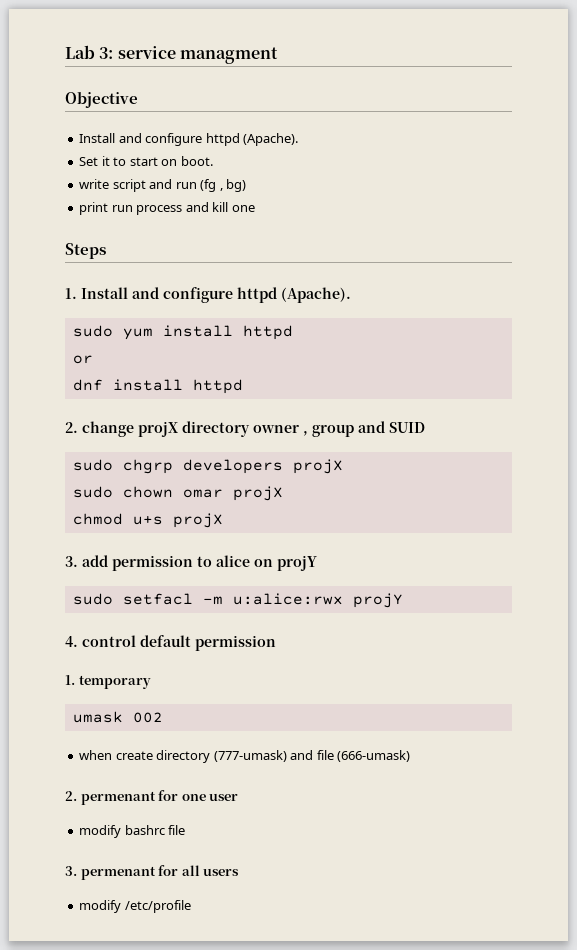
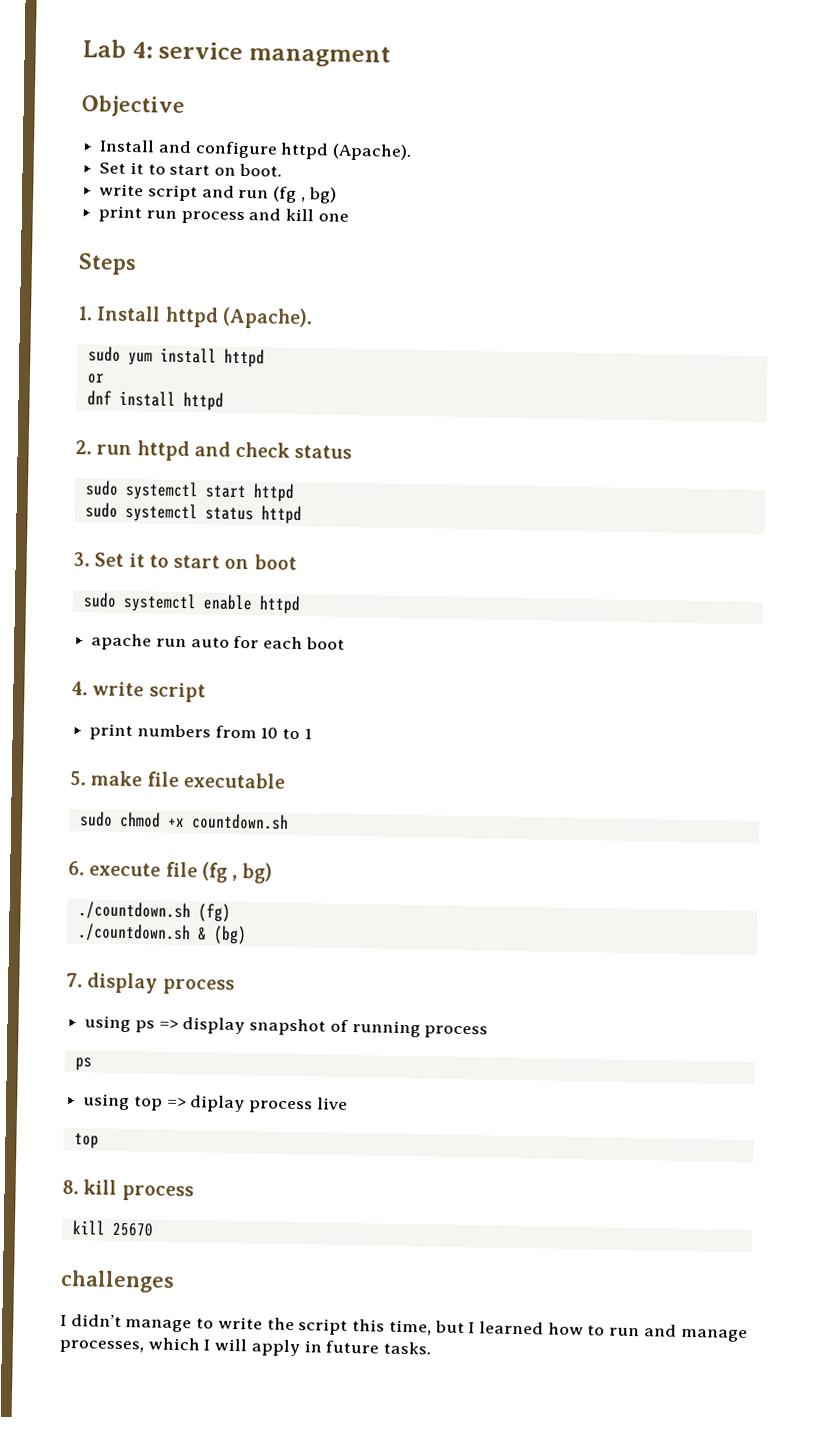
- Lab 3: service managment
+ Lab 4: service managment
- 1. Install and configure httpd (Apache).
+ 1. Install httpd (Apache).
- 2. change projX directory owner , group and SUID
- sudo chgrp developers projX
- sudo chown omar projX
- chmod u+s projX
- 3. add permission to alice on projY
- sudo setfacl -m u:alice:rwx projY
- 4. control default permission
- 1. temporary
- umask 002
- when create directory (777-umask) and file (666-umask)
- 2. permenant for one user
- modify bashrc file
- 3. permenant for all users
- modify /etc/profile
+ 2. run httpd and check status
+ sudo systemctl start httpd
+ sudo systemctl status httpd
+ 3. Set it to start on boot
+ sudo systemctl enable httpd
+ apache run auto for each boot
+ 4. write script
+ print numbers from 10 to 1
+ 5. make file executable
+ sudo chmod +x countdown.sh
+ 6. execute file (fg , bg)
+ ./countdown.sh (fg)
+ ./countdown.sh & (bg)
+ 7. display process
+ using ps => display snapshot of running process
+ ps
+ using top => diplay process live
+ top
+ 8. kill process
+ kill 25670
+ challenges
+ I didn’t manage to write the script this time, but I learned how to run and manage processes, which I will apply in future tasks.

